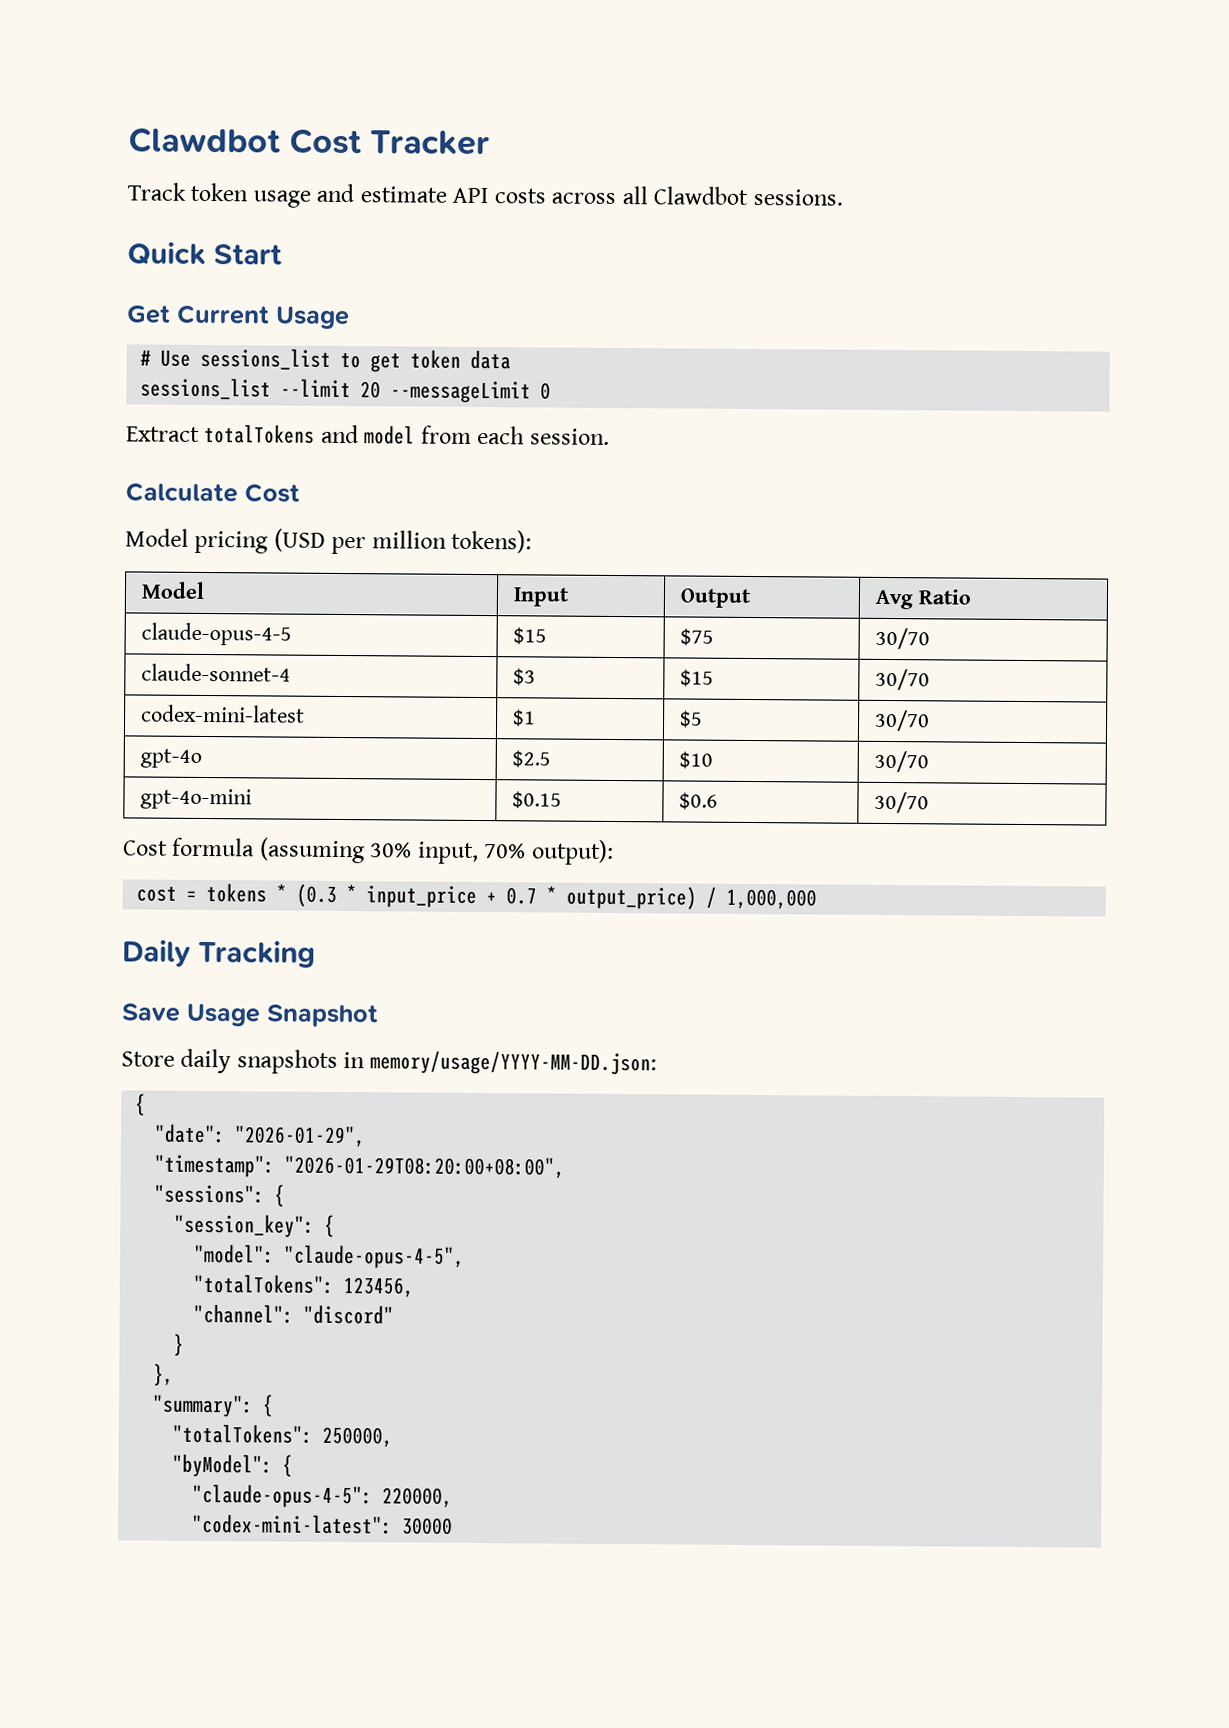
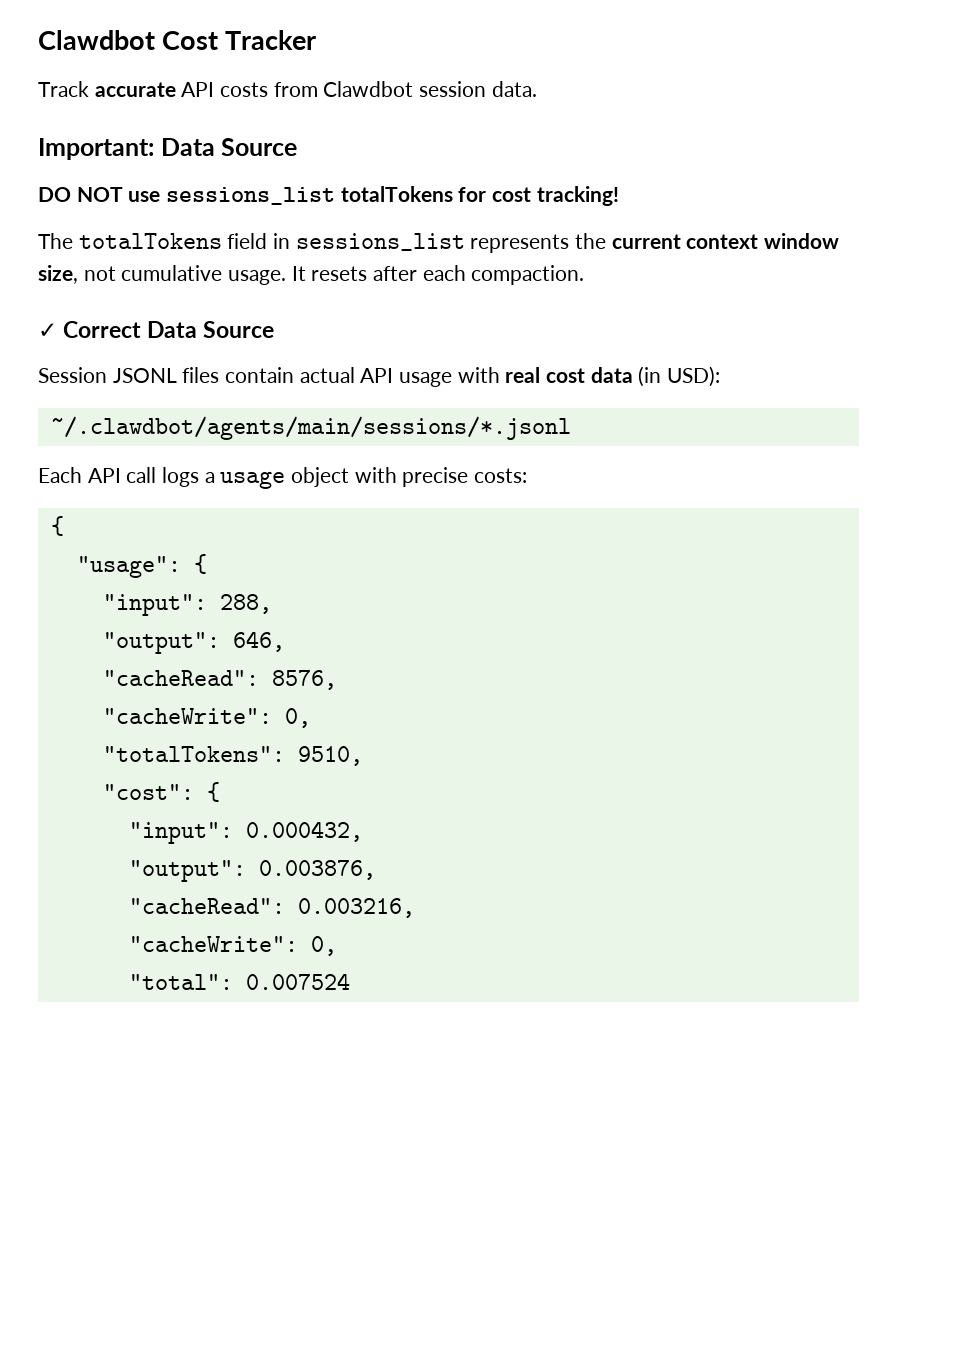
- Track token usage and estimate API costs across all Clawdbot sessions.
- Quick Start
- Get Current Usage
- # Use sessions_list to get token data
- sessions_list --limit 20 --messageLimit 0
- Extract totalTokens and model from each session.
- Calculate Cost
- Model pricing (USD per million tokens):
- Model | Input | Output | Avg Ratio
- claude-opus-4-5 | $15 | $75 | 30/70
- claude-sonnet-4 | $3 | $15 | 30/70
- codex-mini-latest | $1 | $5 | 30/70
- gpt-4o | $2.5 | $10 | 30/70
- gpt-4o-mini | $0.15 | $0.6 | 30/70
- Cost formula (assuming 30% input, 70% output):
- cost = tokens * (0.3 * input_price + 0.7 * output_price) / 1,000,000
- Daily Tracking
- Save Usage Snapshot
- Store daily snapshots in memory/usage/YYYY-MM-DD.json:
+ Track accurate API costs from Clawdbot session data.
+ Important: Data Source
+ DO NOT use sessions_list totalTokens for cost tracking!
+ The totalTokens field in sessions_list represents the current context window size, not cumulative usage. It resets after each compaction.
+ ✓ Correct Data Source
+ Session JSONL files contain actual API usage with real cost data (in USD):
+ ~/.clawdbot/agents/main/sessions/*.jsonl
+ Each API call logs a usage object with precise costs:
  {
- "date": "2026-01-29",
- "timestamp": "2026-01-29T08:20:00+08:00",
- "sessions": {
- "session_key": {
- "model": "claude-opus-4-5",
- "totalTokens": 123456,
- "channel": "discord"
- }
- },
- "summary": {
- "totalTokens": 250000,
- "byModel": {
- "claude-opus-4-5": 220000,
- "codex-mini-latest": 30000
+ "usage": {
+ "input": 288,
+ "output": 646,
+ "cacheRead": 8576,
+ "cacheWrite": 0,
+ "totalTokens": 9510,
+ "cost": {
+ "input": 0.000432,
+ "output": 0.003876,
+ "cacheRead": 0.003216,
+ "cacheWrite": 0,
+ "total": 0.007524

